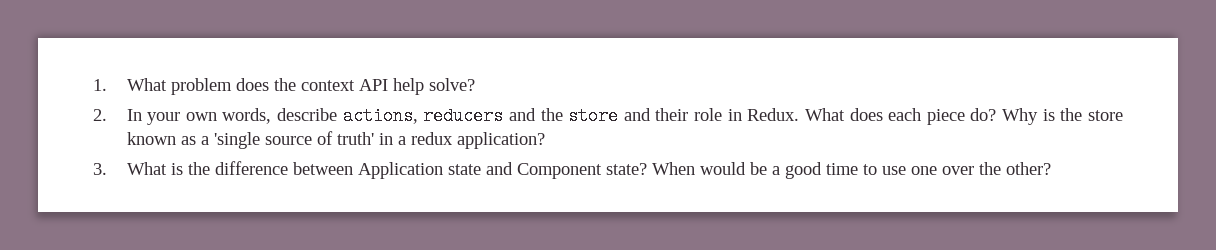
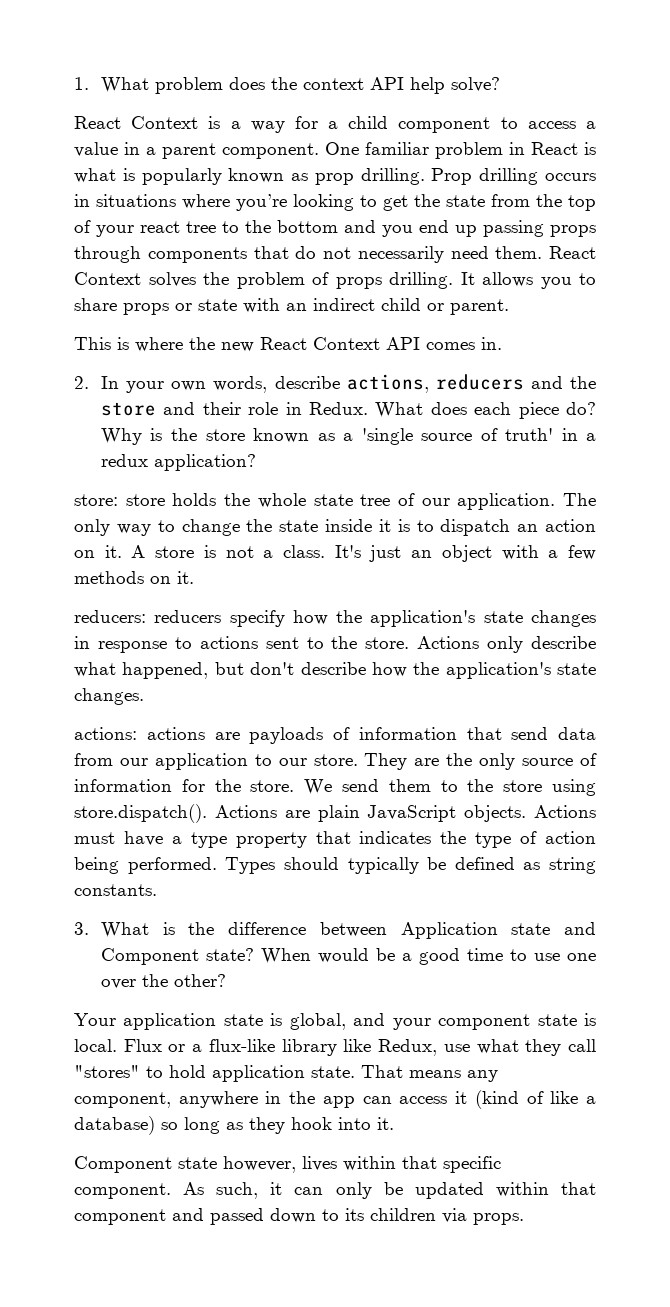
+ React Context is a way for a child component to access a value in a parent component. One familiar problem in React is what is popularly known as prop drilling. Prop drilling occurs in situations where you’re looking to get the state from the top of your react tree to the bottom and you end up passing props through components that do not necessarily need them. React Context solves the problem of props drilling. It allows you to share props or state with an indirect child or parent.
+ This is where the new React Context API comes in.
+ store: store holds the whole state tree of our application. The only way to change the state inside it is to dispatch an action on it. A store is not a class. It's just an object with a few methods on it.
+ reducers: reducers specify how the application's state changes in response to actions sent to the store. Actions only describe what happened, but don't describe how the application's state changes.
+ actions: actions are payloads of information that send data from our application to our store. They are the only source of information for the store. We send them to the store using store.dispatch(). Actions are plain JavaScript objects. Actions must have a type property that indicates the type of action being performed. Types should typically be defined as string constants.
+ Your application state is global, and your component state is local. Flux or a flux-like library like Redux, use what they call "stores" to hold application state. That means any component, anywhere in the app can access it (kind of like a database) so long as they hook into it.
+ Component state however, lives within that specific component. As such, it can only be updated within that component and passed down to its children via props.

